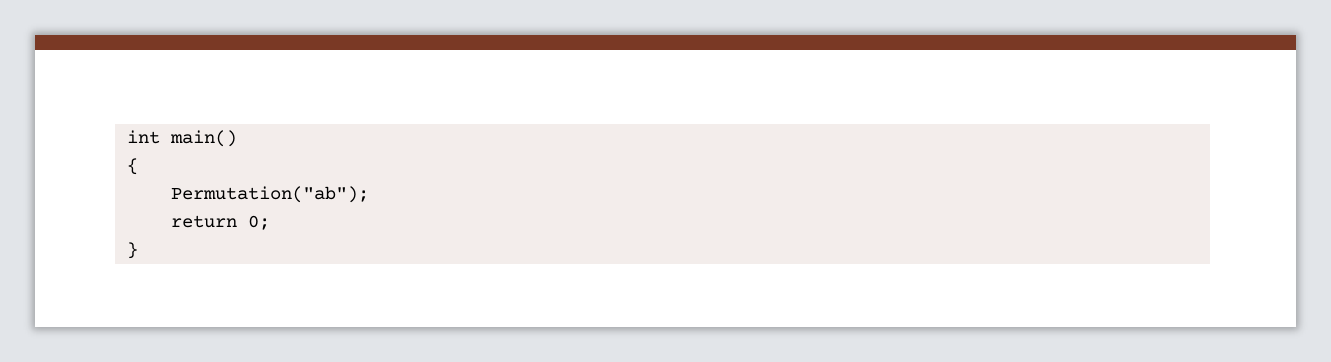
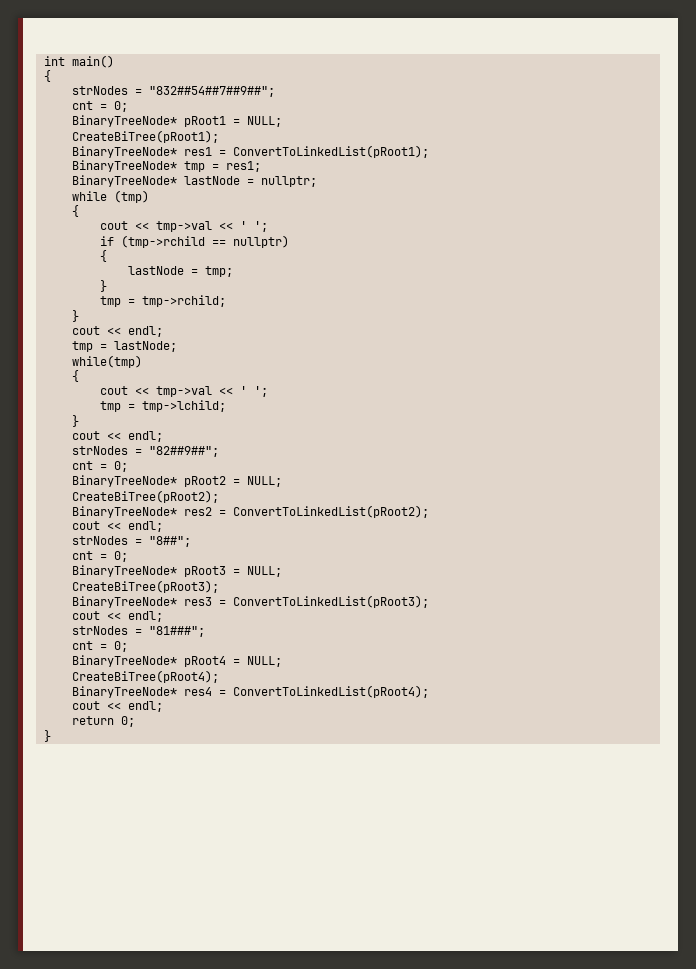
- Permutation("ab");
+ strNodes = "832##54##7##9##";
+ cnt = 0;
+ BinaryTreeNode* pRoot1 = NULL;
+ CreateBiTree(pRoot1);
+ BinaryTreeNode* res1 = ConvertToLinkedList(pRoot1);
+ BinaryTreeNode* tmp = res1;
+ BinaryTreeNode* lastNode = nullptr;
+ while (tmp)
+ {
+ cout << tmp->val << ' ';
+ if (tmp->rchild == nullptr)
+ {
+ lastNode = tmp;
+ }
+ tmp = tmp->rchild;
+ }
+ cout << endl;
+ tmp = lastNode;
+ while(tmp)
+ {
+ cout << tmp->val << ' ';
+ tmp = tmp->lchild;
+ }
+ cout << endl;
+ strNodes = "82##9##";
+ cnt = 0;
+ BinaryTreeNode* pRoot2 = NULL;
+ CreateBiTree(pRoot2);
+ BinaryTreeNode* res2 = ConvertToLinkedList(pRoot2);
+ cout << endl;
+ strNodes = "8##";
+ cnt = 0;
+ BinaryTreeNode* pRoot3 = NULL;
+ CreateBiTree(pRoot3);
+ BinaryTreeNode* res3 = ConvertToLinkedList(pRoot3);
+ cout << endl;
+ strNodes = "81###";
+ cnt = 0;
+ BinaryTreeNode* pRoot4 = NULL;
+ CreateBiTree(pRoot4);
+ BinaryTreeNode* res4 = ConvertToLinkedList(pRoot4);
+ cout << endl;

